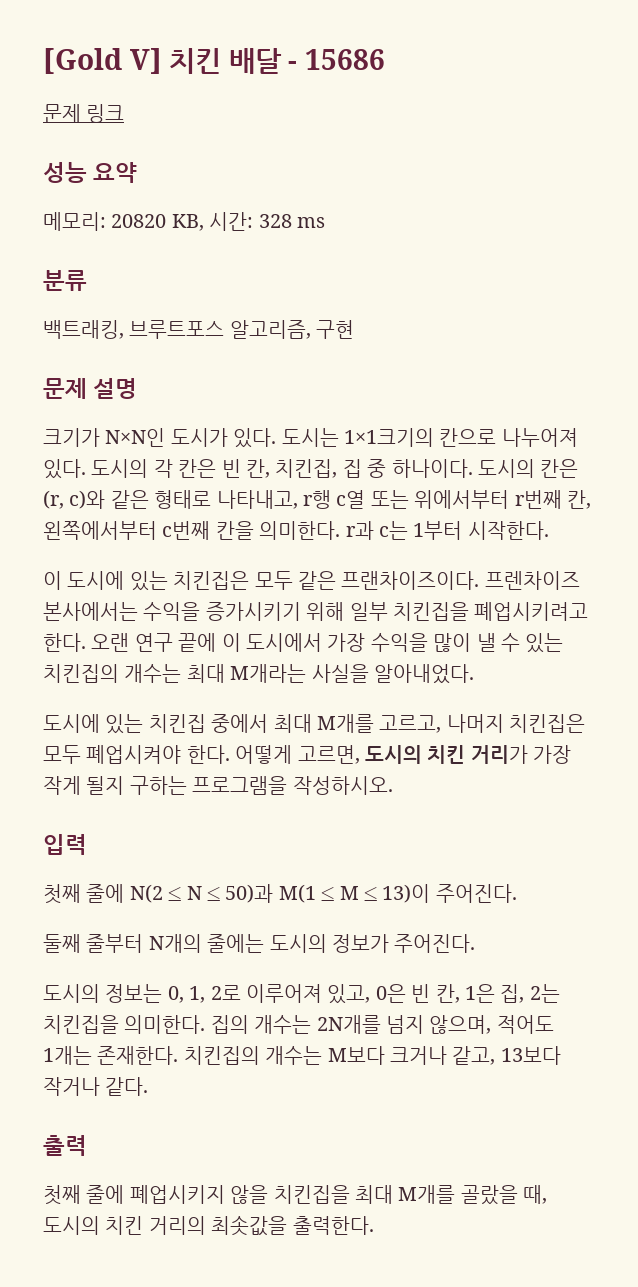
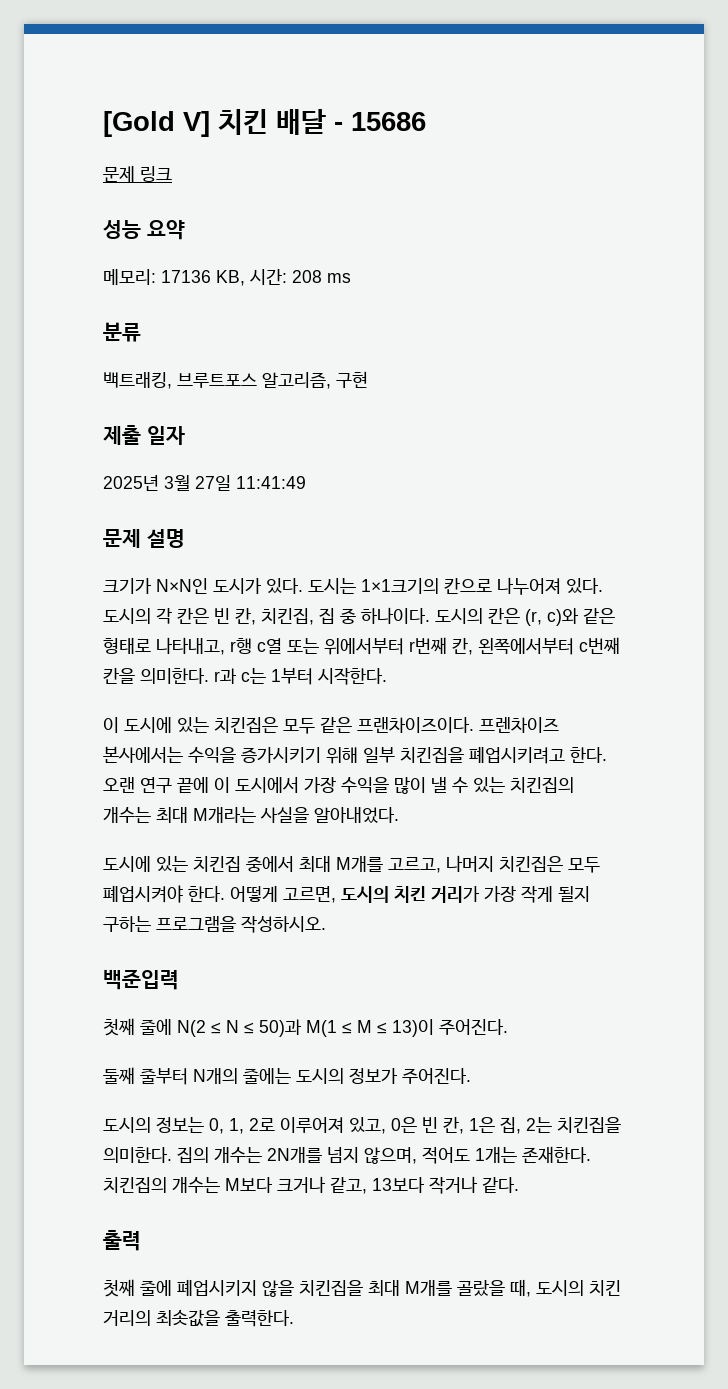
- 메모리: 20820 KB, 시간: 328 ms
+ 메모리: 17136 KB, 시간: 208 ms
+ 제출 일자
+ 2025년 3월 27일 11:41:49
- 입력
+ 백준입력

